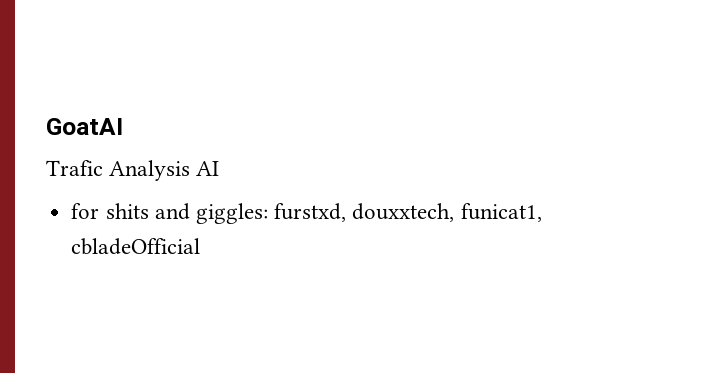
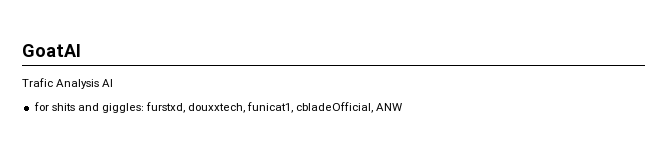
- for shits and giggles: furstxd, douxxtech, funicat1, cbladeOfficial
+ for shits and giggles: furstxd, douxxtech, funicat1, cbladeOfficial, ANW

